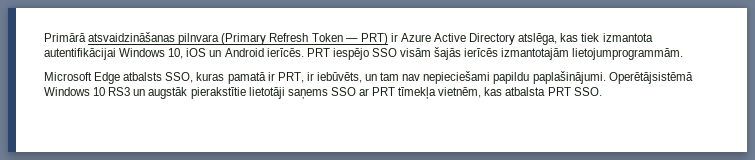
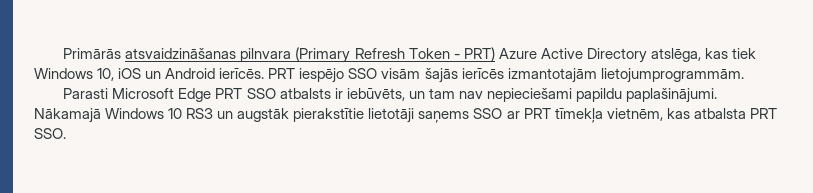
- Primārā atsvaidzināšanas pilnvara (Primary Refresh Token — PRT) ir Azure Active Directory atslēga, kas tiek izmantota autentifikācijai Windows 10, iOS un Android ierīcēs.
+ Primārās atsvaidzināšanas pilnvara (Primary Refresh Token - PRT) Azure Active Directory atslēga, kas tiek Windows 10, iOS un Android ierīcēs.
- Microsoft Edge atbalsts SSO, kuras pamatā ir PRT, ir iebūvēts, un tam nav nepieciešami papildu paplašinājumi.
+ Parasti Microsoft Edge PRT SSO atbalsts ir iebūvēts, un tam nav nepieciešami papildu paplašinājumi.
- Operētājsistēmā Windows 10 RS3 un augstāk pierakstītie lietotāji saņems SSO ar PRT tīmekļa vietnēm, kas atbalsta PRT SSO.
+ Nākamajā Windows 10 RS3 un augstāk pierakstītie lietotāji saņems SSO ar PRT tīmekļa vietnēm, kas atbalsta PRT SSO.

